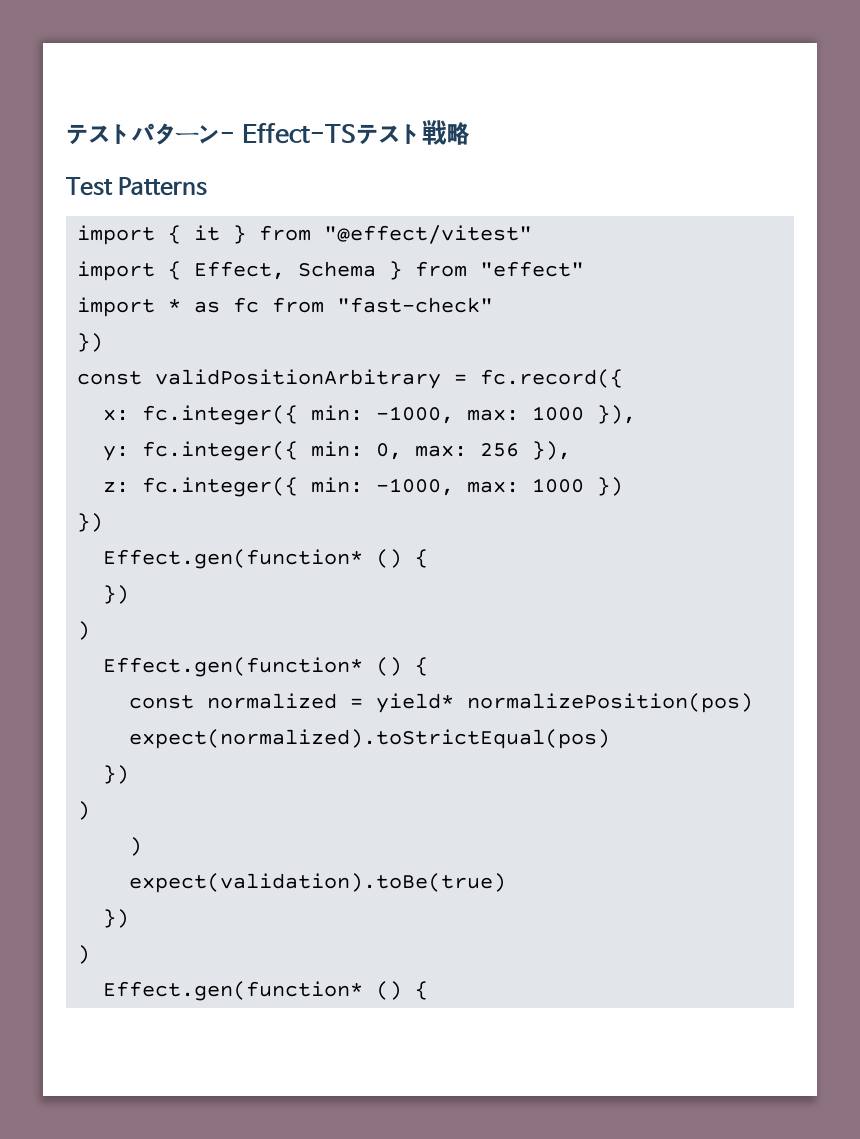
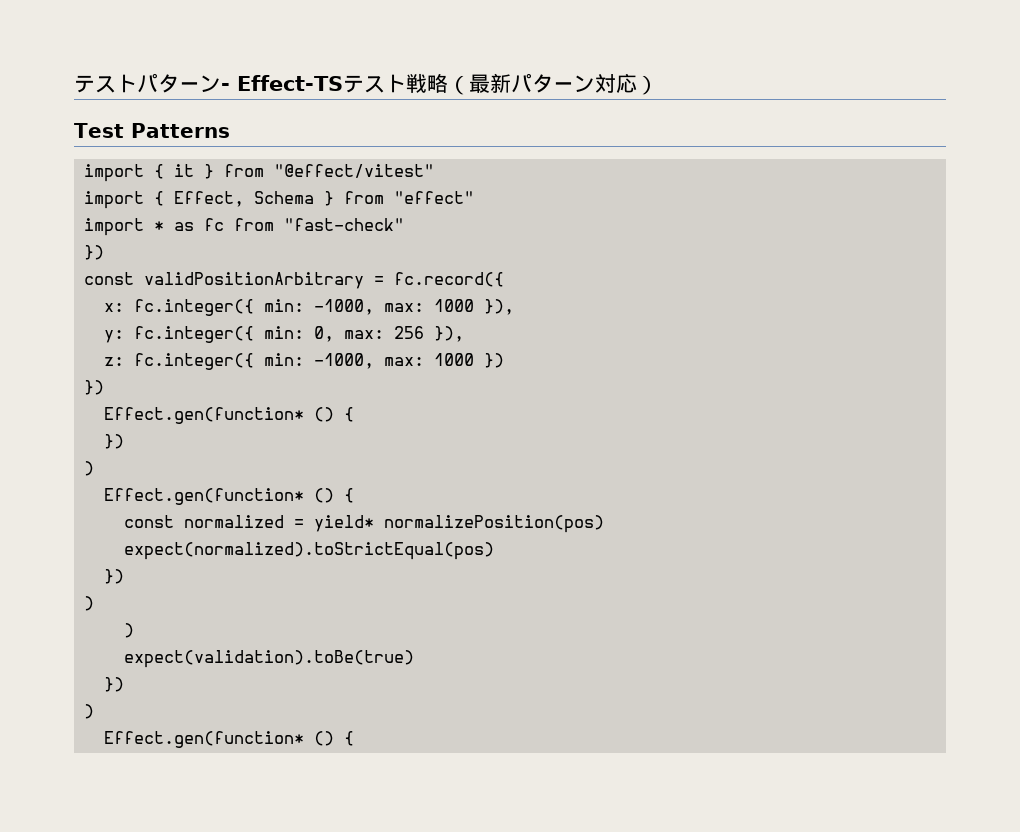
- テストパターン- Effect-TSテスト戦略
+ テストパターン- Effect-TSテスト戦略（最新パターン対応）

